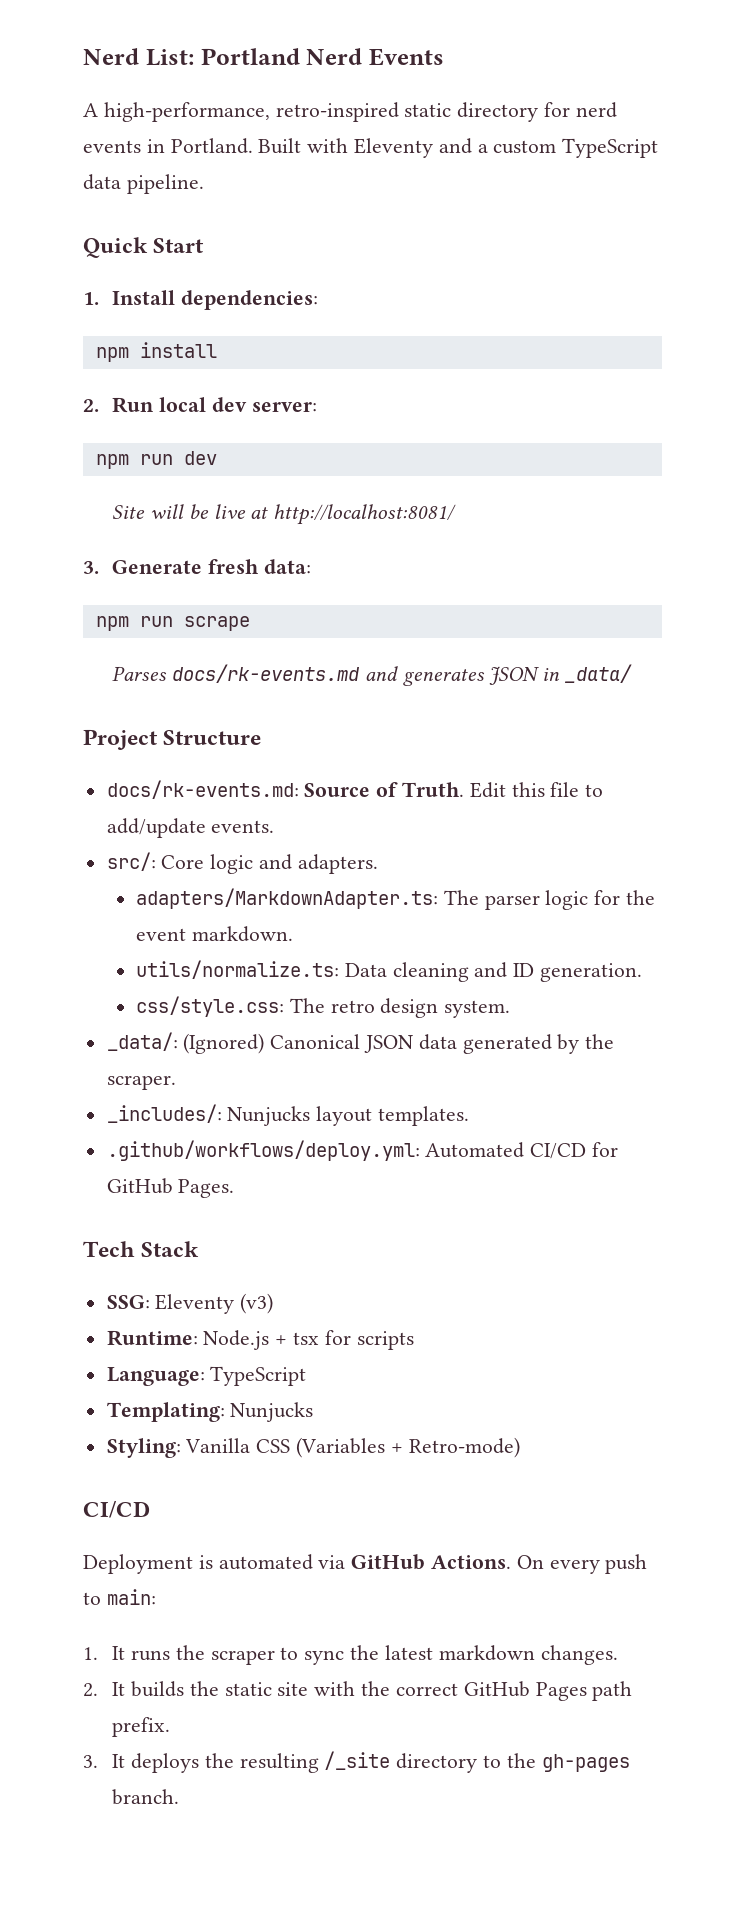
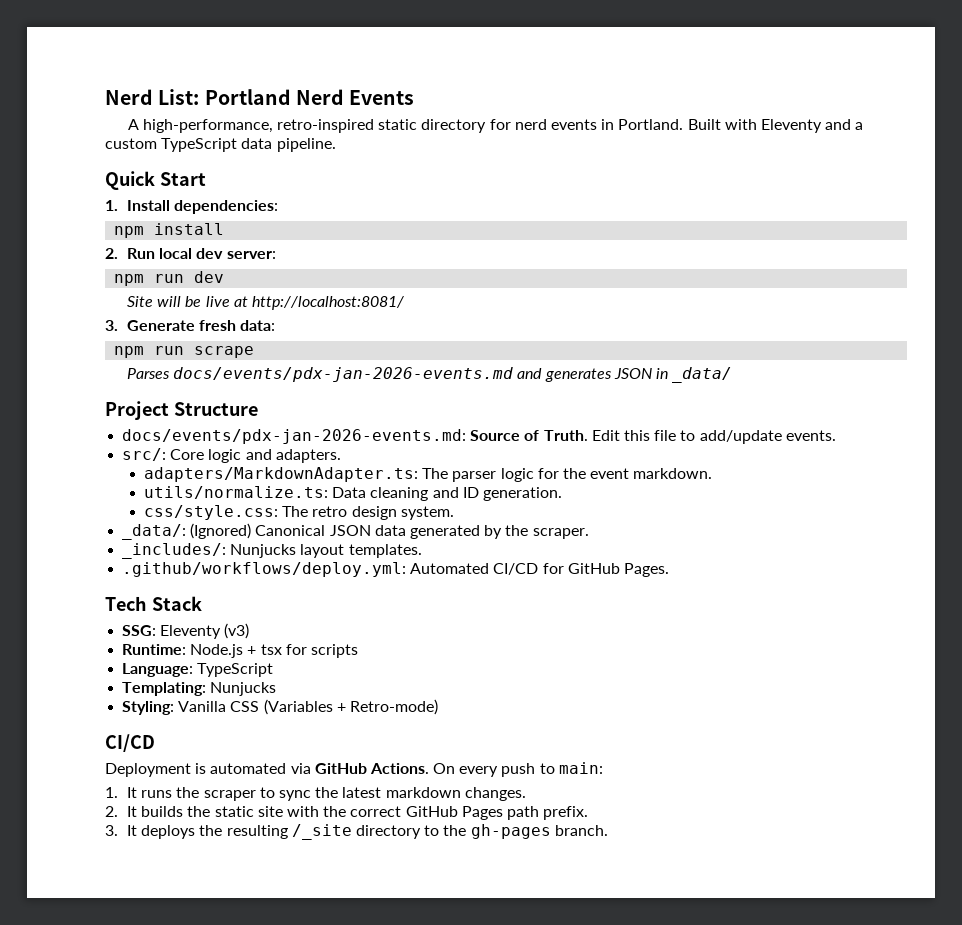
- Parses docs/rk-events.md and generates JSON in _data/
+ Parses docs/events/pdx-jan-2026-events.md and generates JSON in _data/
- docs/rk-events.md: Source of Truth.
+ docs/events/pdx-jan-2026-events.md: Source of Truth.

